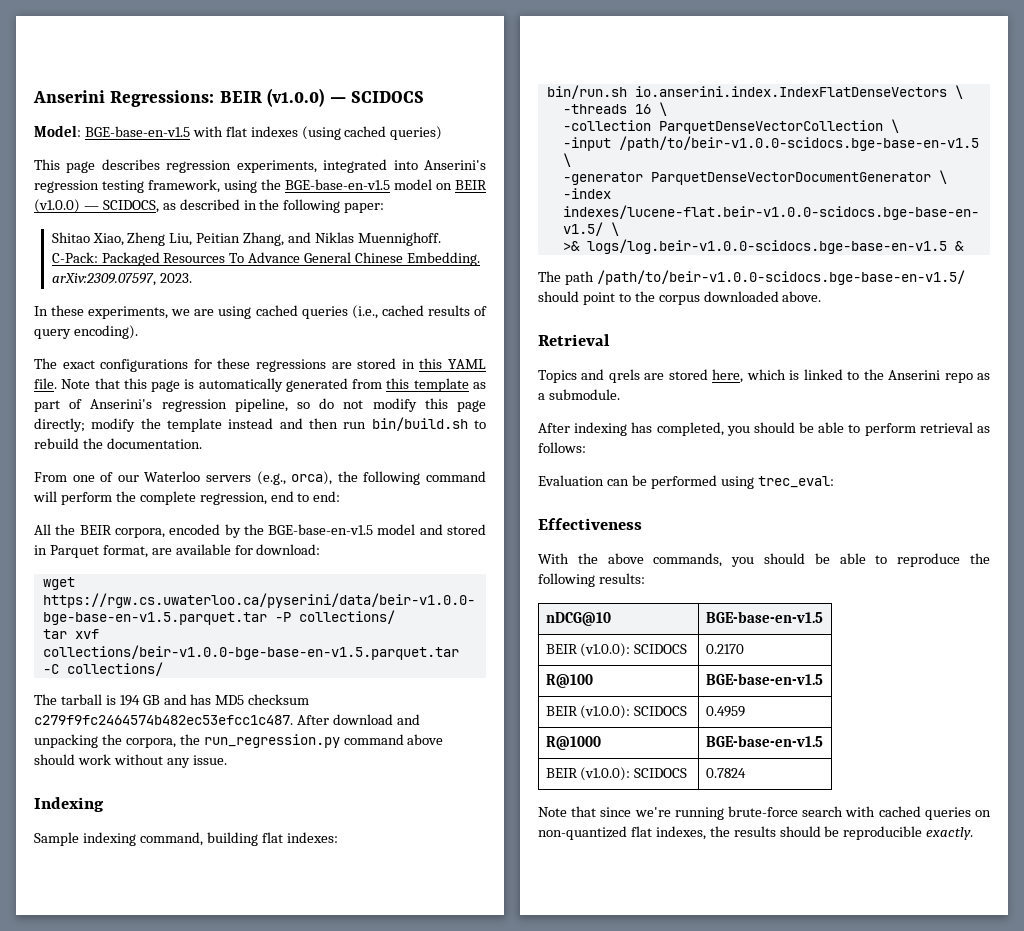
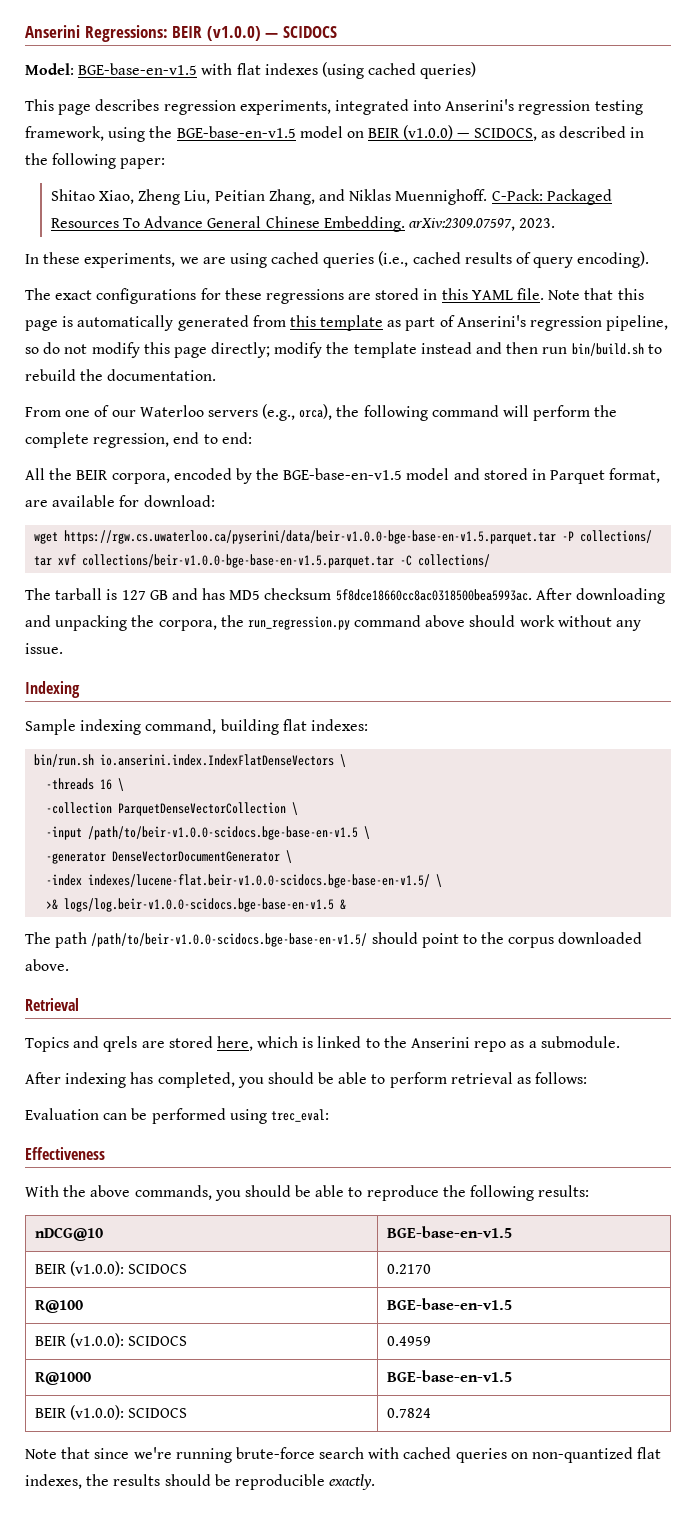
- The tarball is 194 GB and has MD5 checksum c279f9fc2464574b482ec53efcc1c487. After download and unpacking the corpora, the run_regression.py command above should work without any issue.
+ The tarball is 127 GB and has MD5 checksum 5f8dce18660cc8ac0318500bea5993ac. After downloading and unpacking the corpora, the run_regression.py command above should work without any issue.
- -generator ParquetDenseVectorDocumentGenerator \
+ -generator DenseVectorDocumentGenerator \

